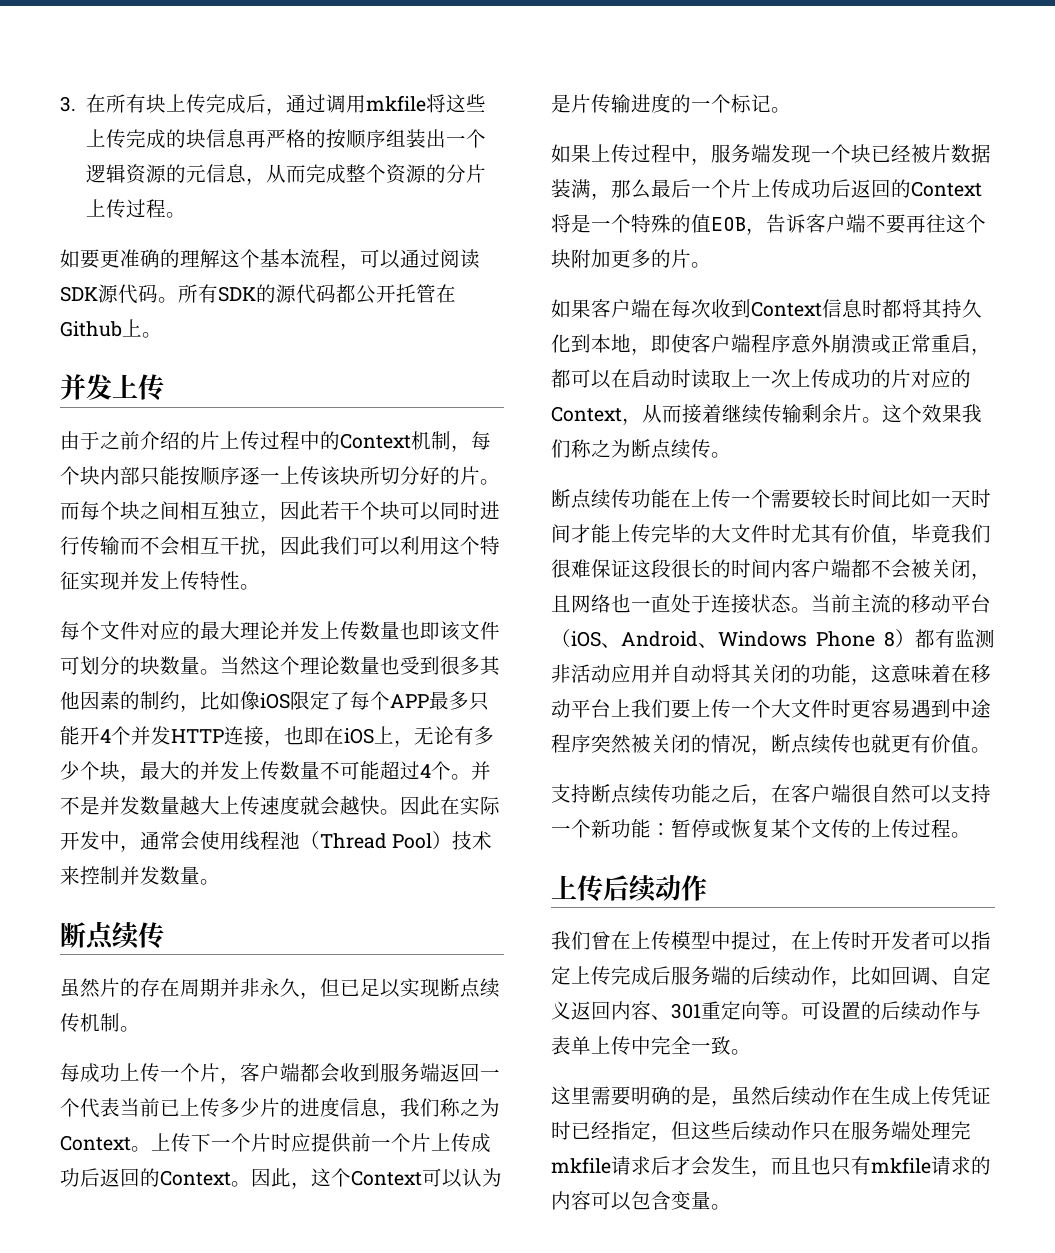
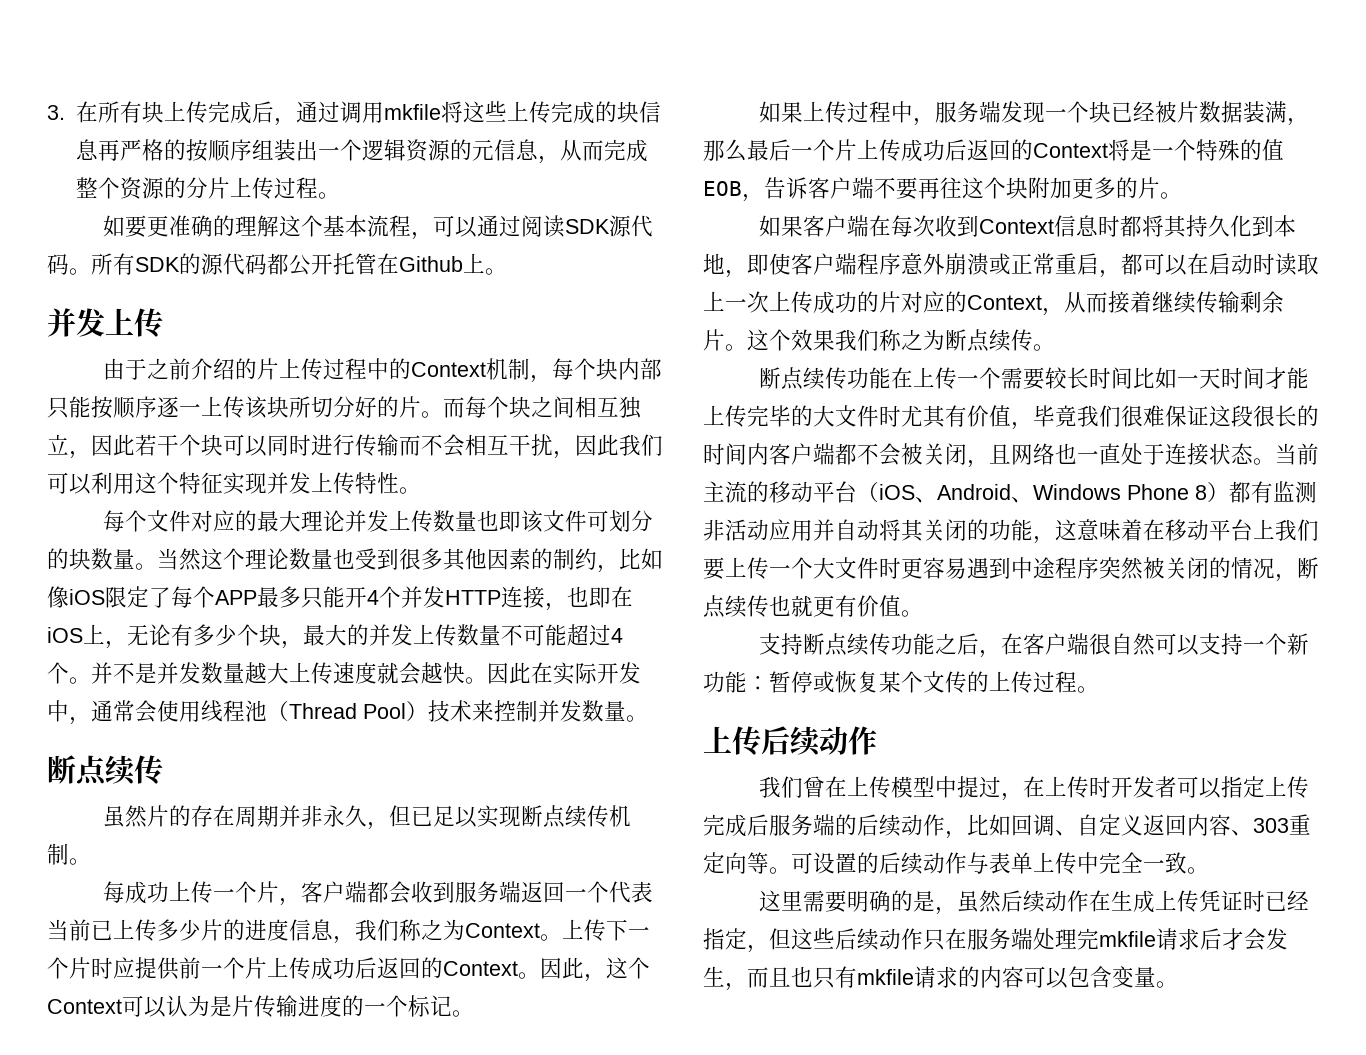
- 我们曾在上传模型中提过，在上传时开发者可以指定上传完成后服务端的后续动作，比如回调、自定义返回内容、301重定向等。
+ 我们曾在上传模型中提过，在上传时开发者可以指定上传完成后服务端的后续动作，比如回调、自定义返回内容、303重定向等。

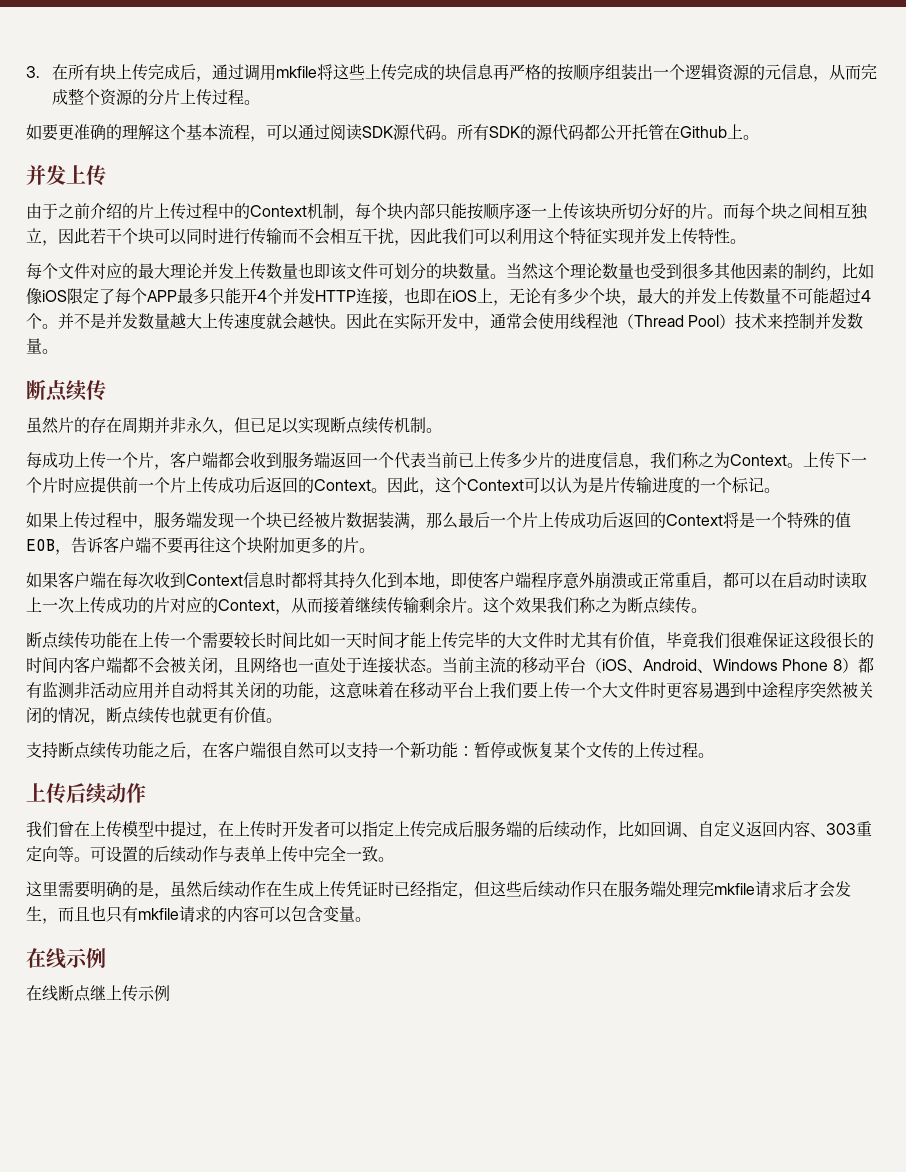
+ 在线示例
+ 在线断点继上传示例

